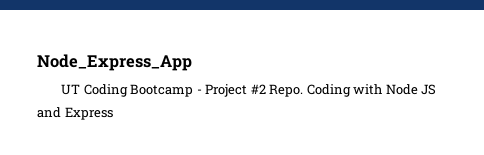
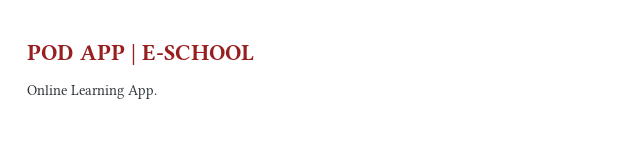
- Node_Express_App
- UT Coding Bootcamp - Project #2 Repo. Coding with Node JS and Express
+ POD APP | E-SCHOOL
+ Online Learning App.

